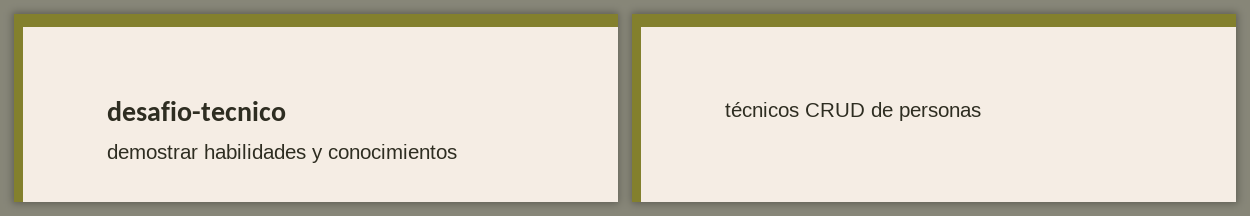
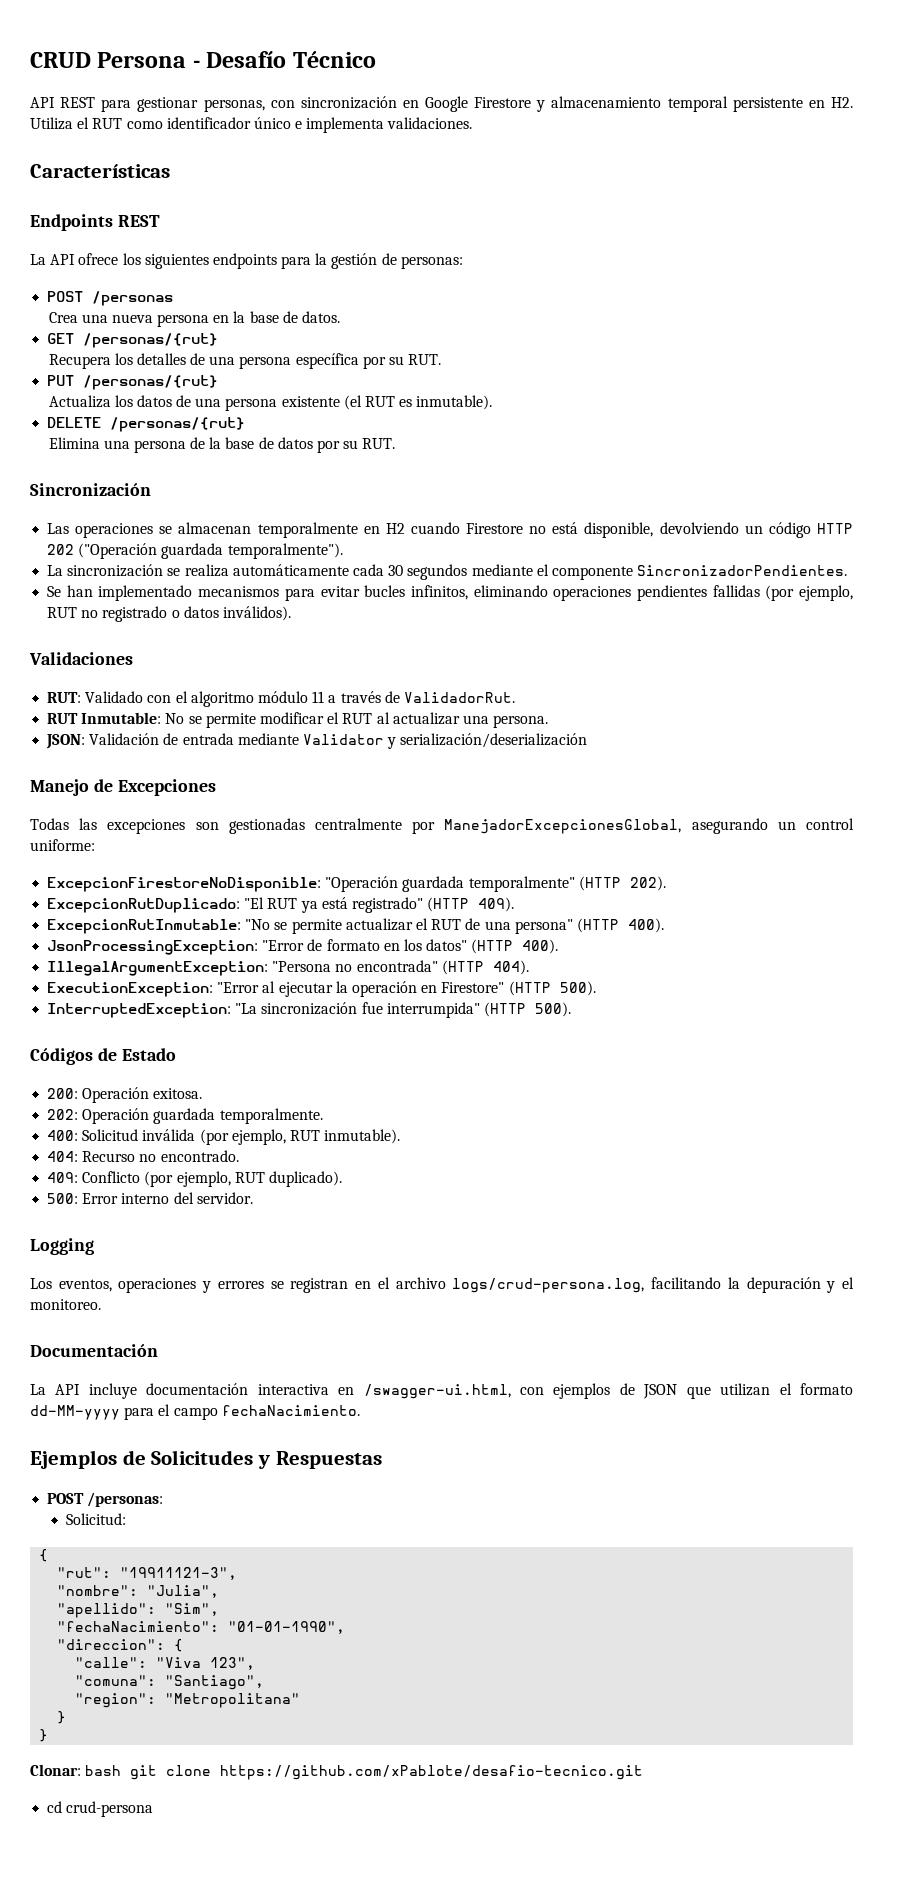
- desafio-tecnico
- demostrar habilidades y conocimientos técnicos CRUD de personas
+ CRUD Persona - Desafío Técnico
+ API REST para gestionar personas, con sincronización en Google Firestore y almacenamiento temporal persistente en H2. Utiliza el RUT como identificador único e implementa validaciones.
+ Características
+ Endpoints REST
+ La API ofrece los siguientes endpoints para la gestión de personas:
+ POST /personas
+ Crea una nueva persona en la base de datos.
+ GET /personas/{rut}
+ Recupera los detalles de una persona específica por su RUT.
+ PUT /personas/{rut}
+ Actualiza los datos de una persona existente (el RUT es inmutable).
+ DELETE /personas/{rut}
+ Elimina una persona de la base de datos por su RUT.
+ Sincronización
+ Las operaciones se almacenan temporalmente en H2 cuando Firestore no está disponible, devolviendo un código HTTP 202 ("Operación guardada temporalmente").
+ La sincronización se realiza automáticamente cada 30 segundos mediante el componente SincronizadorPendientes.
+ Se han implementado mecanismos para evitar bucles infinitos, eliminando operaciones pendientes fallidas (por ejemplo, RUT no registrado o datos inválidos).
+ Validaciones
+ RUT: Validado con el algoritmo módulo 11 a través de ValidadorRut.
+ RUT Inmutable: No se permite modificar el RUT al actualizar una persona.
+ JSON: Validación de entrada mediante Validator y serialización/deserialización
+ Manejo de Excepciones
+ Todas las excepciones son gestionadas centralmente por ManejadorExcepcionesGlobal, asegurando un control uniforme:
+ ExcepcionFirestoreNoDisponible: "Operación guardada temporalmente" (HTTP 202).
+ ExcepcionRutDuplicado: "El RUT ya está registrado" (HTTP 409).
+ ExcepcionRutInmutable: "No se permite actualizar el RUT de una persona" (HTTP 400).
+ JsonProcessingException: "Error de formato en los datos" (HTTP 400).
+ IllegalArgumentException: "Persona no encontrada" (HTTP 404).
+ ExecutionException: "Error al ejecutar la operación en Firestore" (HTTP 500).
+ InterruptedException: "La sincronización fue interrumpida" (HTTP 500).
+ Códigos de Estado
+ 200: Operación exitosa.
+ 202: Operación guardada temporalmente.
+ 400: Solicitud inválida (por ejemplo, RUT inmutable).
+ 404: Recurso no encontrado.
+ 409: Conflicto (por ejemplo, RUT duplicado).
+ 500: Error interno del servidor.
+ Logging
+ Los eventos, operaciones y errores se registran en el archivo logs/crud-persona.log, facilitando la depuración y el monitoreo.
+ Documentación
+ La API incluye documentación interactiva en /swagger-ui.html, con ejemplos de JSON que utilizan el formato dd-MM-yyyy para el campo fechaNacimiento.
+ Ejemplos de Solicitudes y Respuestas
+ POST /personas:
+ Solicitud:
+ {
+ "rut": "19911121-3",
+ "nombre": "Julia",
+ "apellido": "Sim",
+ "fechaNacimiento": "01-01-1990",
+ "direccion": {
+ "calle": "Viva 123",
+ "comuna": "Santiago",
+ "region": "Metropolitana"
+ }
+ }
+ Clonar: bash git clone https://github.com/xPablote/desafio-tecnico.git
+ cd crud-persona

